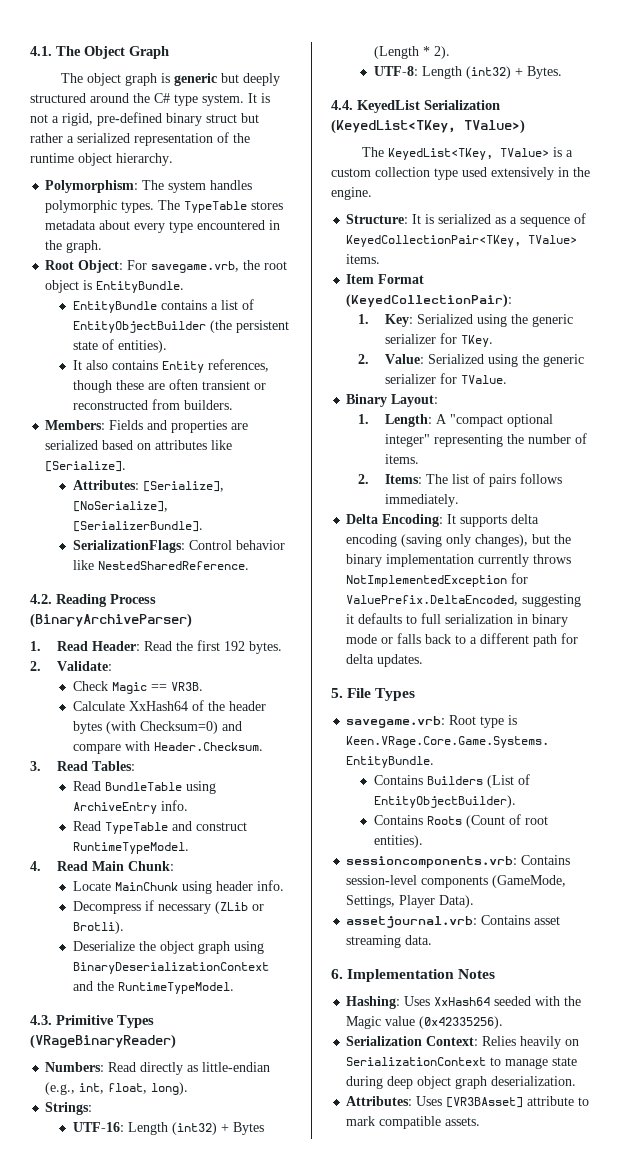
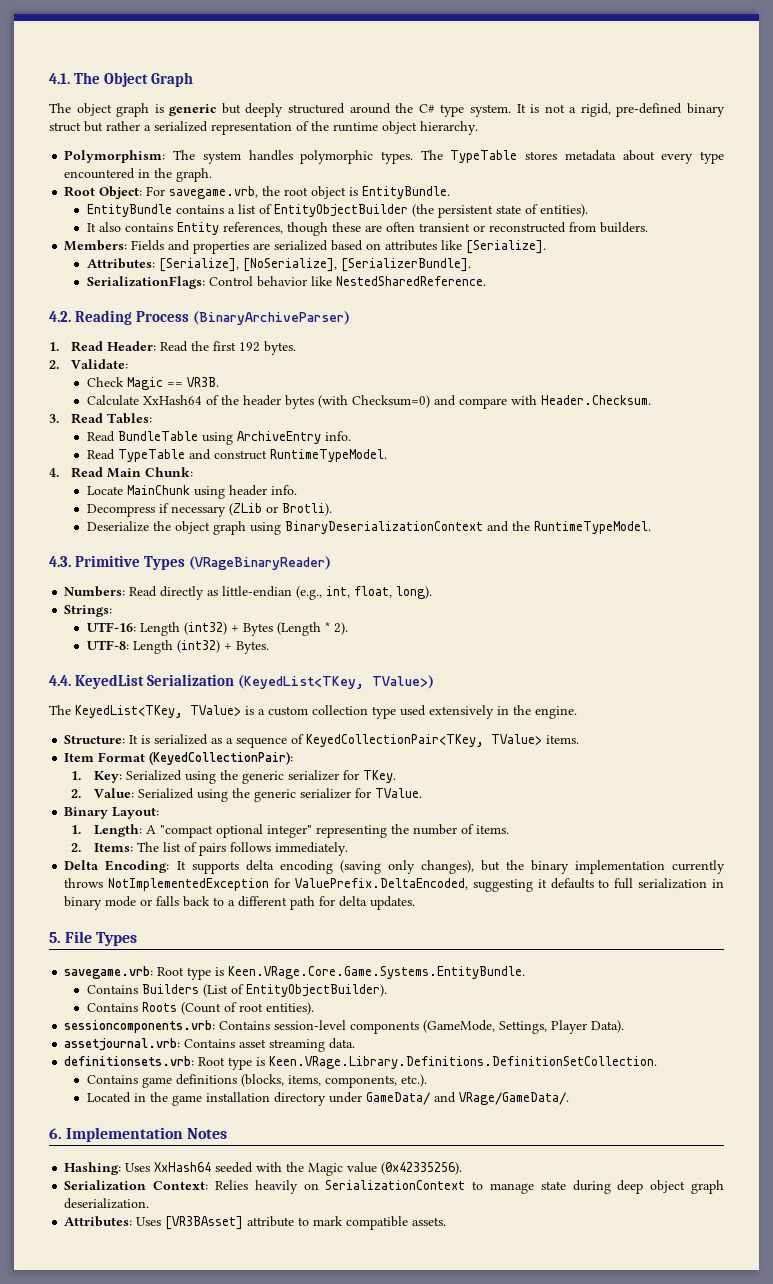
+ definitionsets.vrb: Root type is Keen.VRage.Library.Definitions.DefinitionSetCollection.
+ Contains game definitions (blocks, items, components, etc.).
+ Located in the game installation directory under GameData/ and VRage/GameData/.

